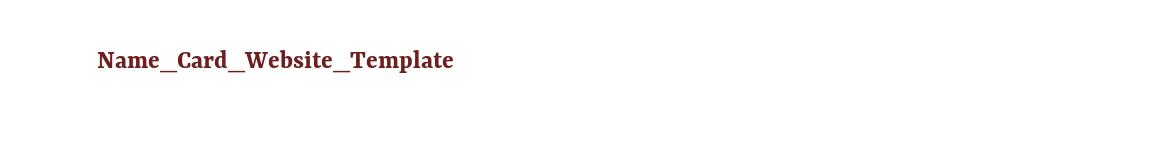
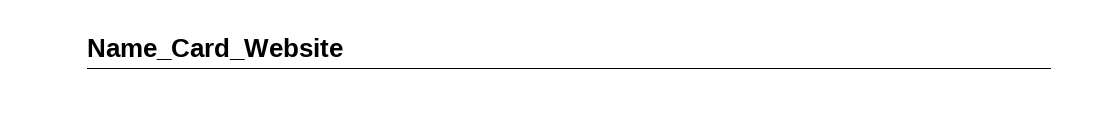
- Name_Card_Website_Template
+ Name_Card_Website

